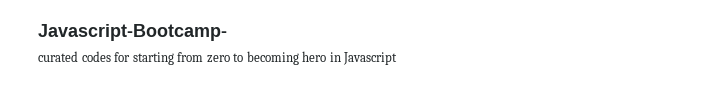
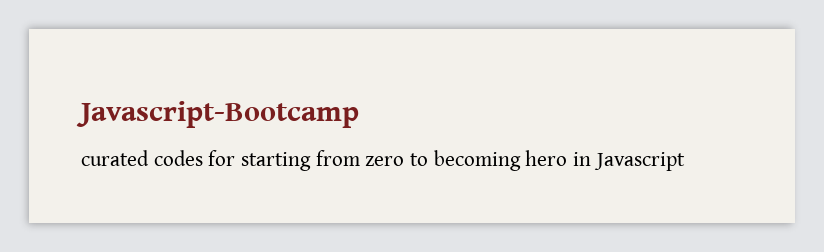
- Javascript-Bootcamp-
+ Javascript-Bootcamp

